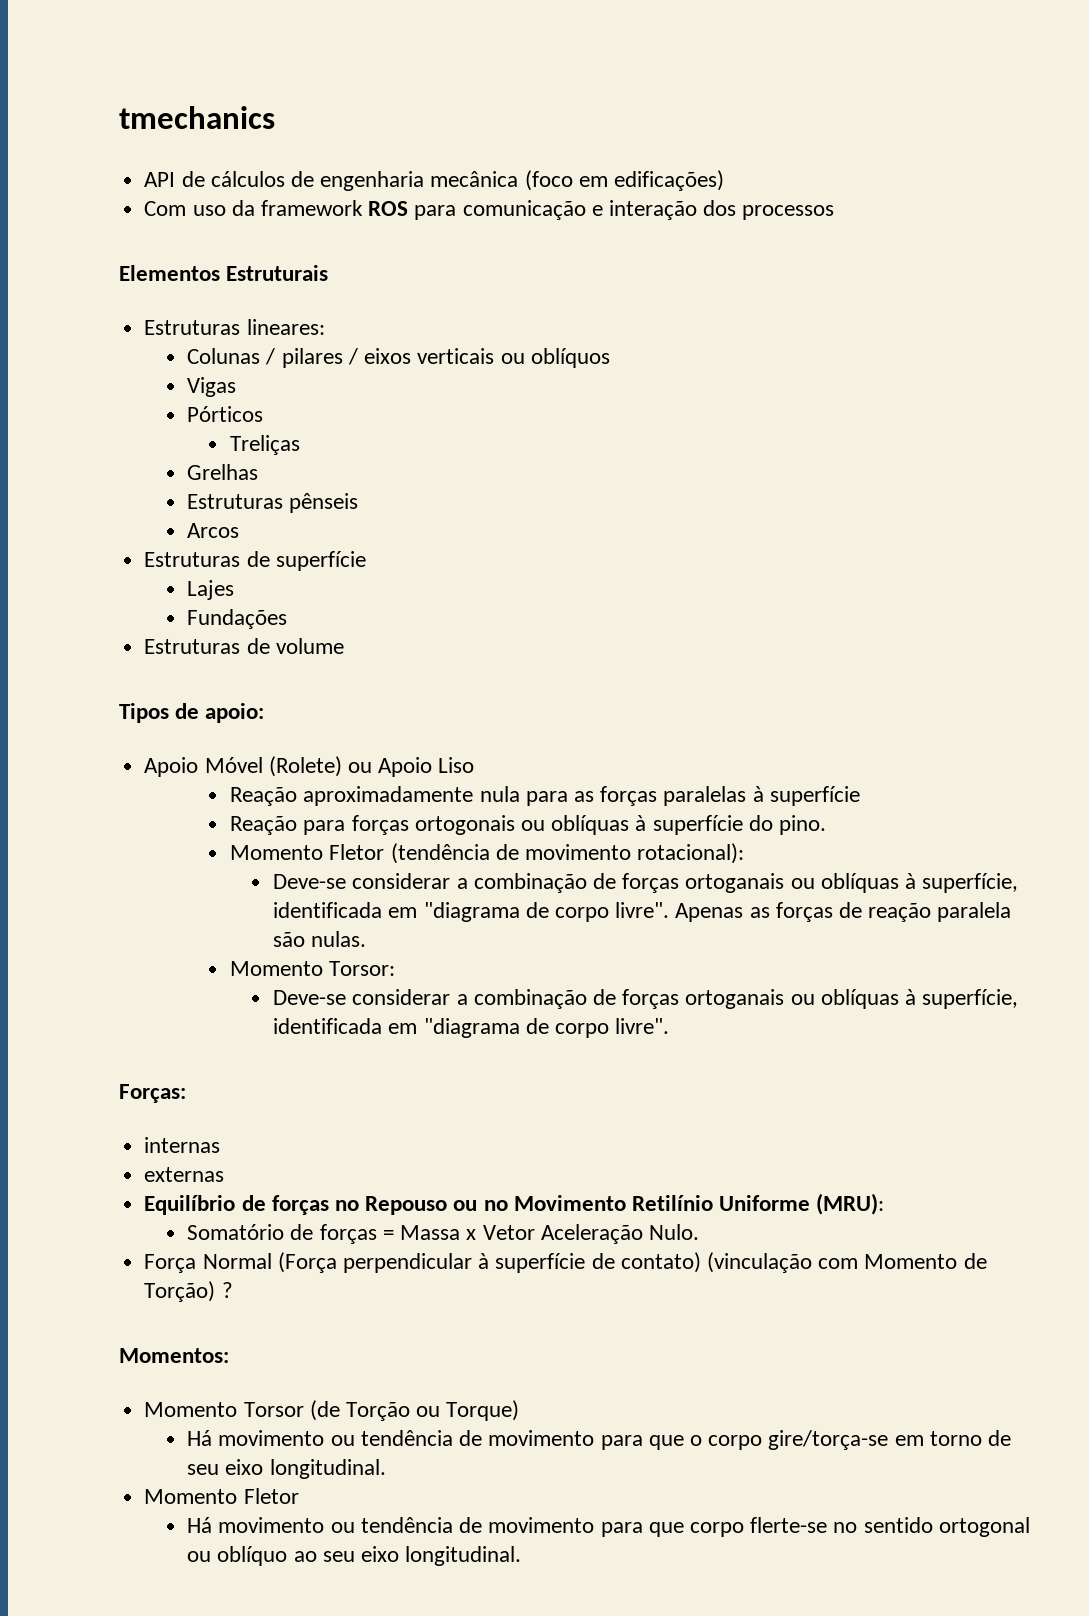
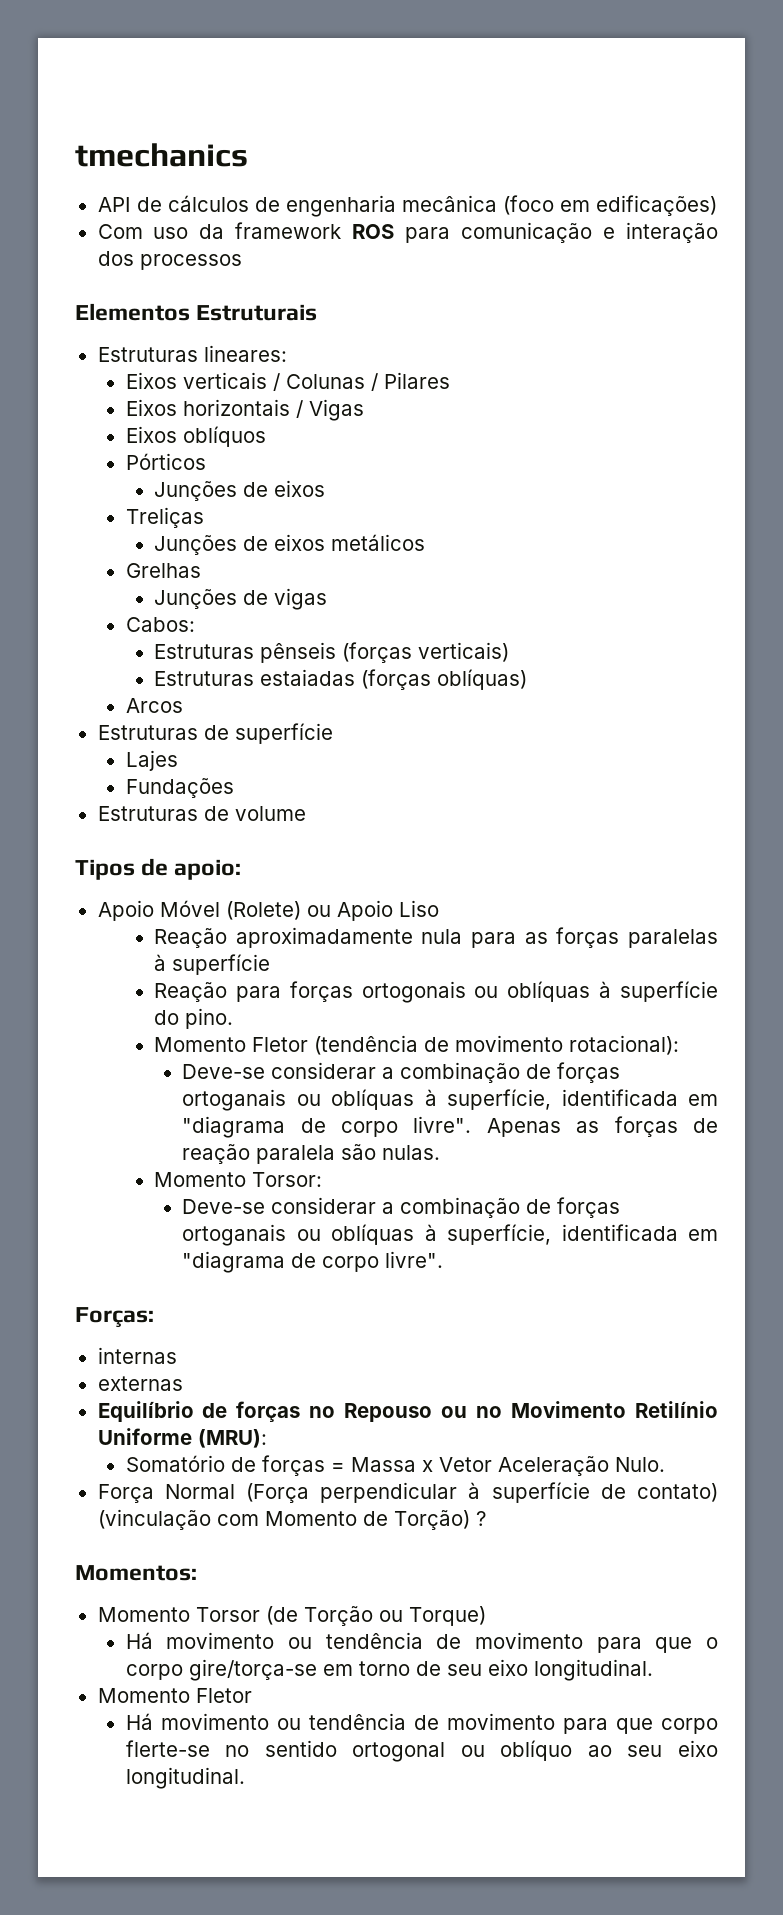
- Colunas / pilares / eixos verticais ou oblíquos
+ Eixos verticais / Colunas / Pilares
+ Eixos horizontais / Vigas
+ Eixos oblíquos
- Vigas
  Pórticos
+ Junções de eixos
  Treliças
+ Junções de eixos metálicos
  Grelhas
- Estruturas pênseis
+ Junções de vigas
+ Cabos:
+ Estruturas pênseis (forças verticais)
+ Estruturas estaiadas (forças oblíquas)

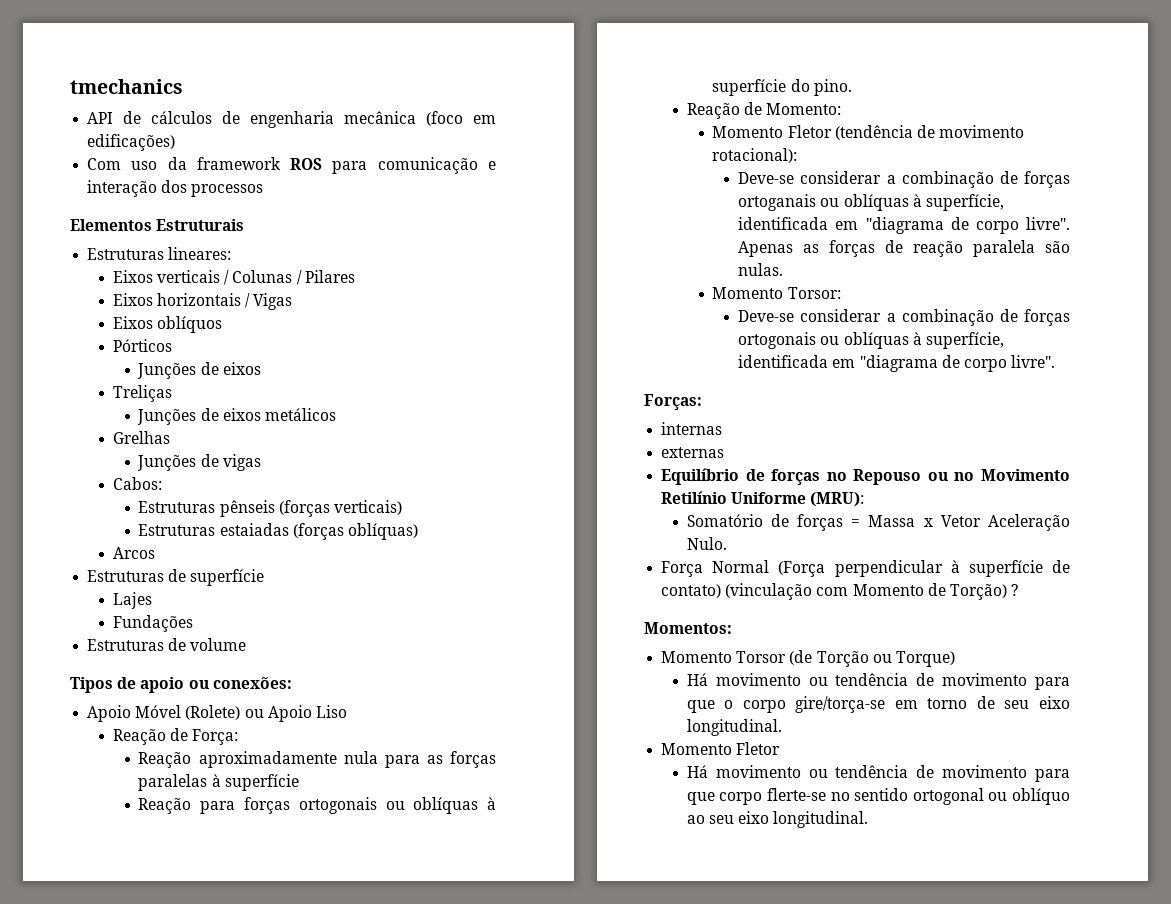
- Tipos de apoio:
+ Tipos de apoio ou conexões:
+ Reação de Força:
+ Reação de Momento:
  Momento Torsor:
- Deve-se considerar a combinação de forças ortoganais ou oblíquas à superfície, identificada em "diagrama de corpo livre".
+ Deve-se considerar a combinação de forças ortogonais ou oblíquas à superfície, identificada em "diagrama de corpo livre".

